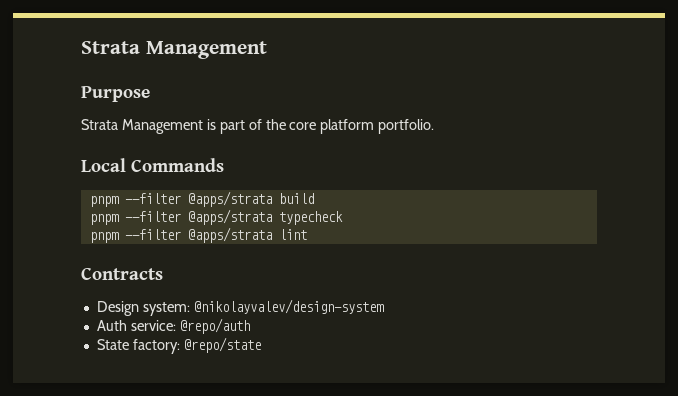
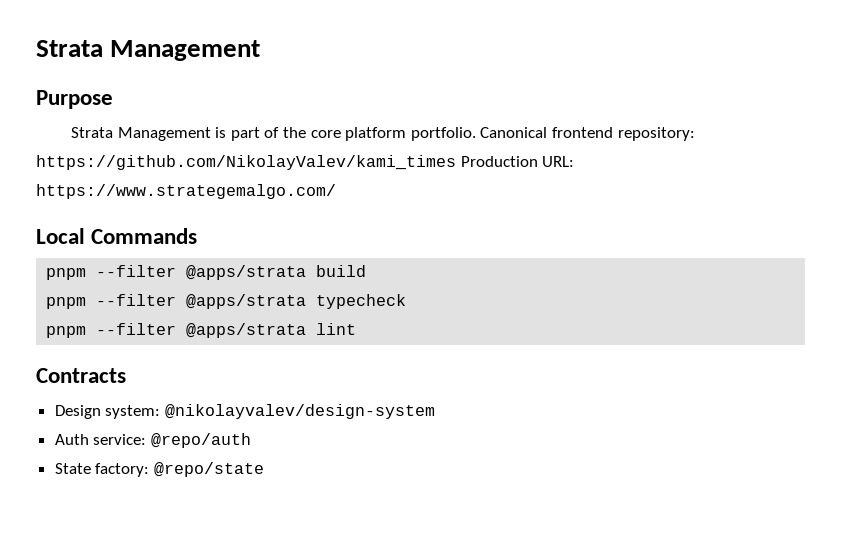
+ Canonical frontend repository: https://github.com/NikolayValev/kami_times Production URL: https://www.strategemalgo.com/

